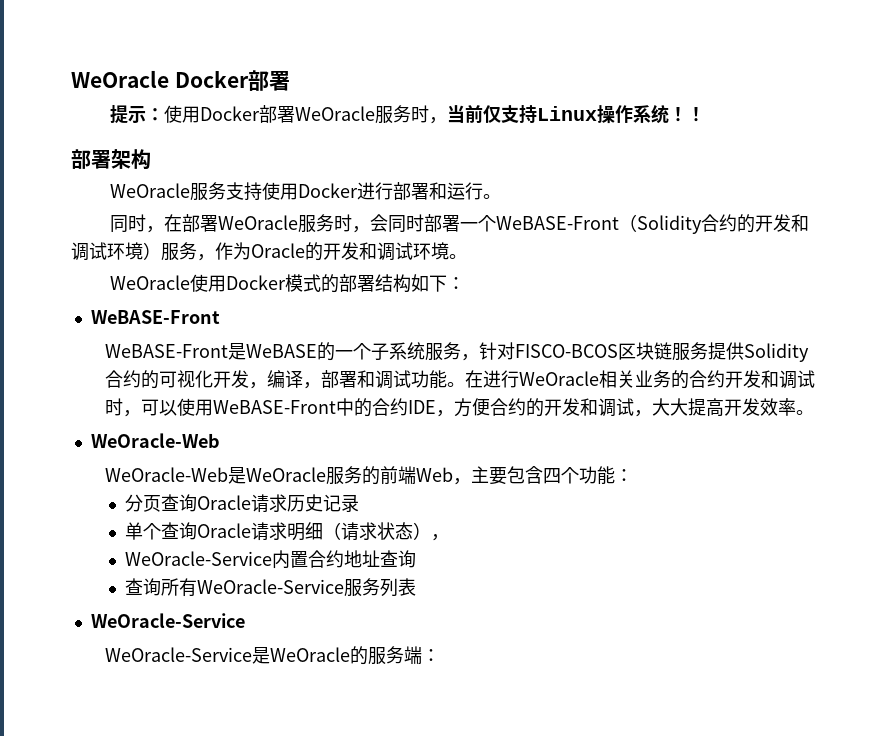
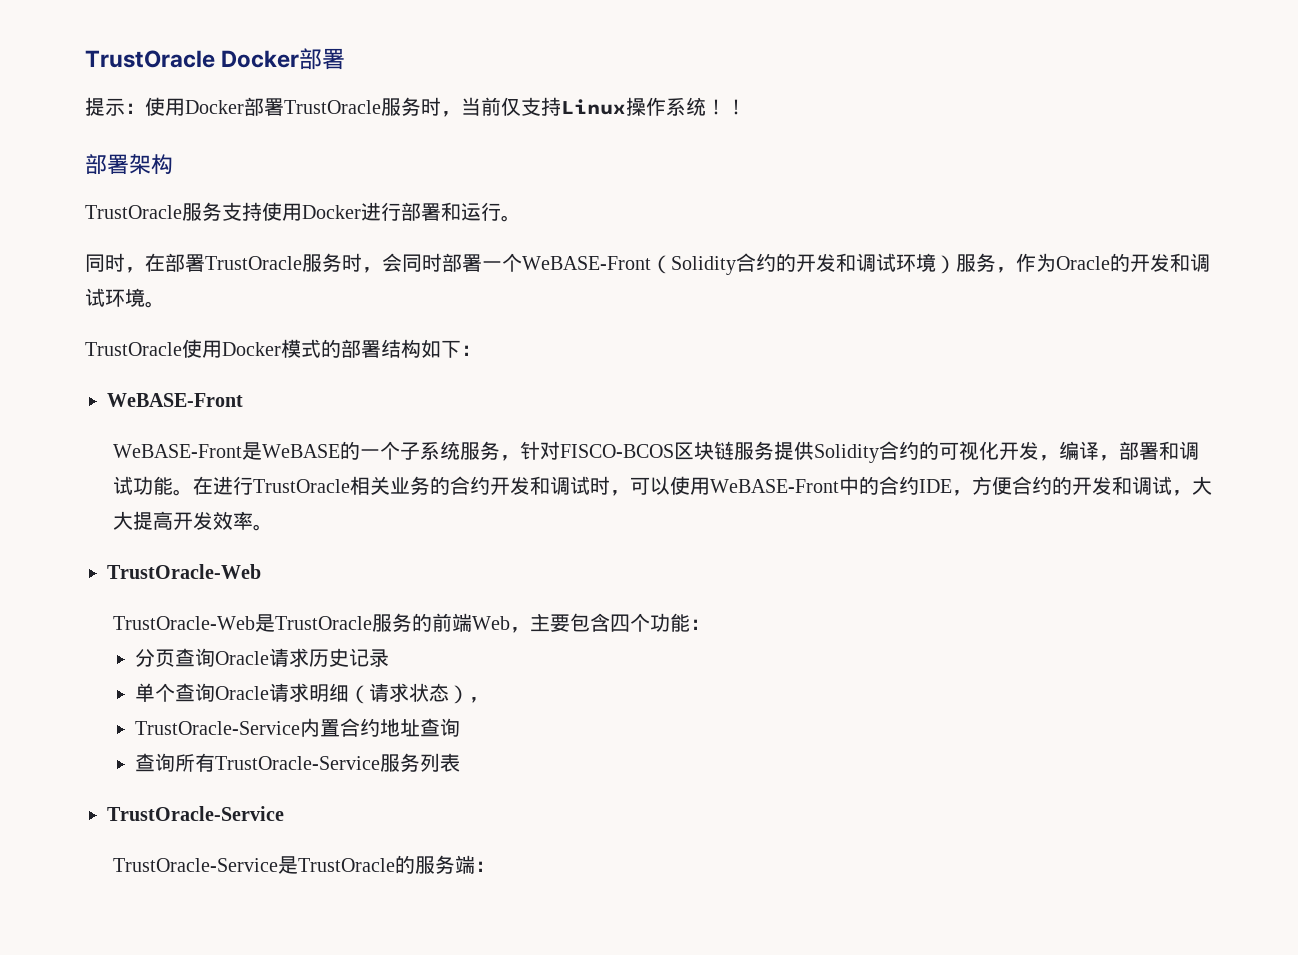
- WeOracle Docker部署
+ TrustOracle Docker部署
- 提示：使用Docker部署WeOracle服务时，当前仅支持Linux操作系统！
+ 提示：使用Docker部署TrustOracle服务时，当前仅支持Linux操作系统！
- WeOracle服务支持使用Docker进行部署和运行。
+ TrustOracle服务支持使用Docker进行部署和运行。
- 同时，在部署WeOracle服务时，会同时部署一个WeBASE-Front（Solidity合约的开发和调试环境）服务，作为Oracle的开发和调试环境。
+ 同时，在部署TrustOracle服务时，会同时部署一个WeBASE-Front（Solidity合约的开发和调试环境）服务，作为Oracle的开发和调试环境。
- WeOracle使用Docker模式的部署结构如下：
+ TrustOracle使用Docker模式的部署结构如下：
- 在进行WeOracle相关业务的合约开发和调试时，可以使用WeBASE-Front中的合约IDE，方便合约的开发和调试，大大提高开发效率。
- WeOracle-Web
- WeOracle-Web是WeOracle服务的前端Web，主要包含四个功能：
+ 在进行TrustOracle相关业务的合约开发和调试时，可以使用WeBASE-Front中的合约IDE，方便合约的开发和调试，大大提高开发效率。
+ TrustOracle-Web
+ TrustOracle-Web是TrustOracle服务的前端Web，主要包含四个功能：
- WeOracle-Service内置合约地址查询
+ TrustOracle-Service内置合约地址查询
- 查询所有WeOracle-Service服务列表
- WeOracle-Service
- WeOracle-Service是WeOracle的服务端：
+ 查询所有TrustOracle-Service服务列表
+ TrustOracle-Service
+ TrustOracle-Service是TrustOracle的服务端：

